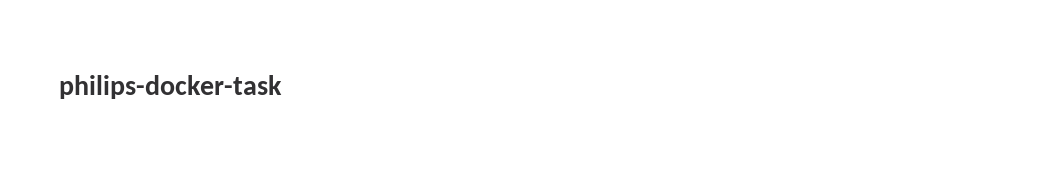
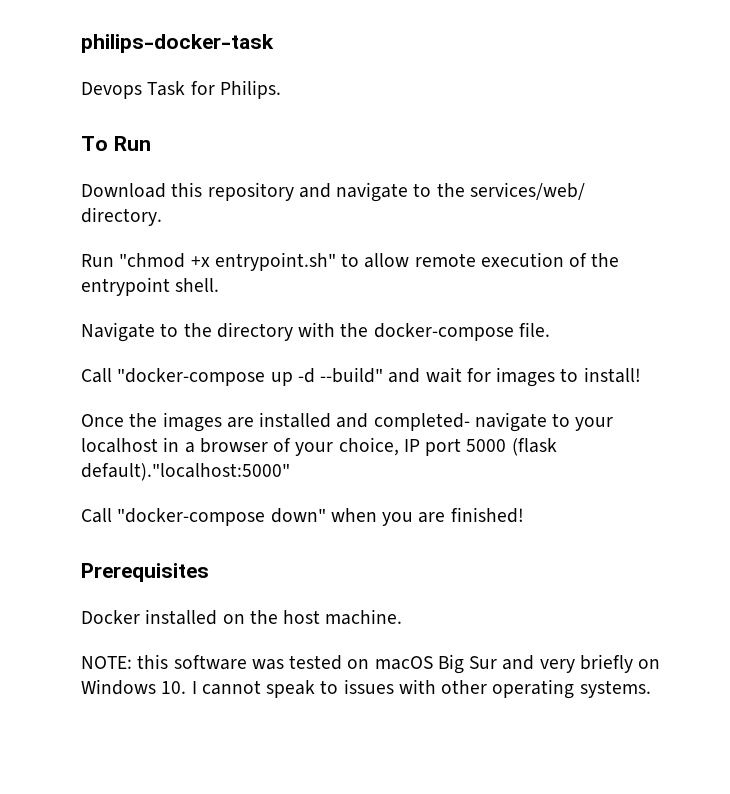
+ Devops Task for Philips.
+ To Run
+ Download this repository and navigate to the services/web/ directory.
+ Run "chmod +x entrypoint.sh" to allow remote execution of the entrypoint shell.
+ Navigate to the directory with the docker-compose file.
+ Call "docker-compose up -d --build" and wait for images to install!
+ Once the images are installed and completed- navigate to your localhost in a browser of your choice, IP port 5000 (flask default)."localhost:5000"
+ Call "docker-compose down" when you are finished!
+ Prerequisites
+ Docker installed on the host machine.
+ NOTE: this software was tested on macOS Big Sur and very briefly on Windows 10. I cannot speak to issues with other operating systems.

